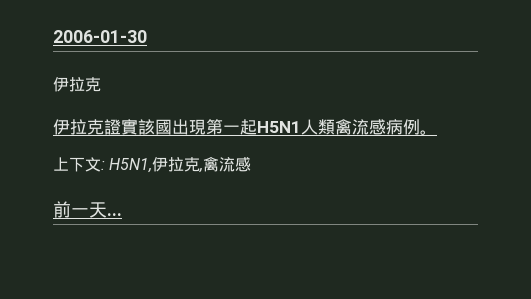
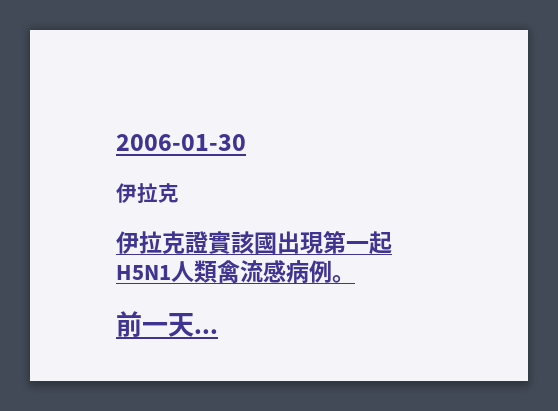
- 上下文: H5N1,伊拉克,禽流感

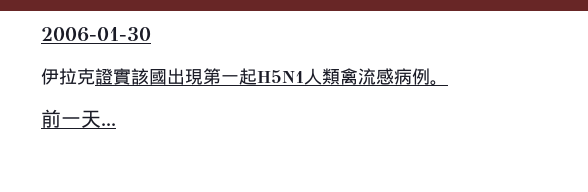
  2006-01-30
- 伊拉克

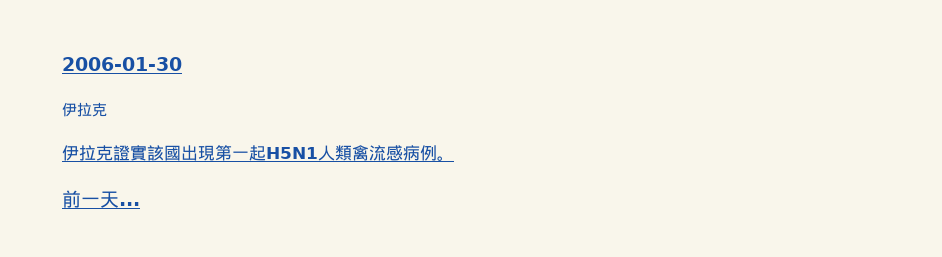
  2006-01-30
+ 伊拉克

